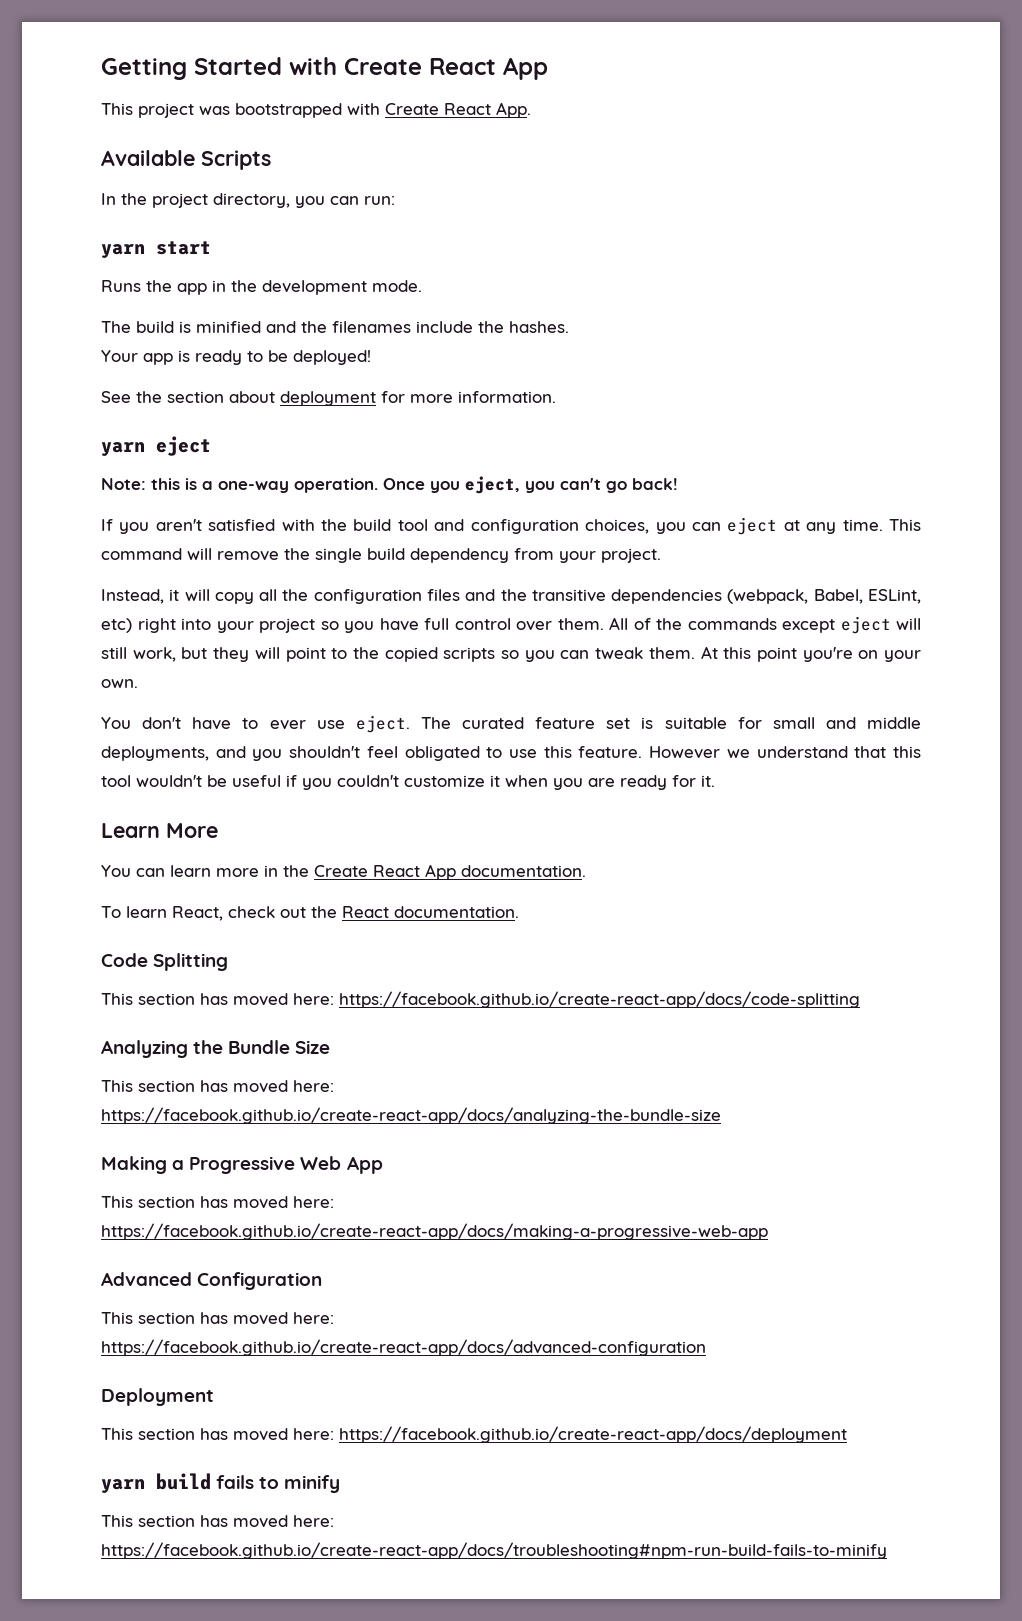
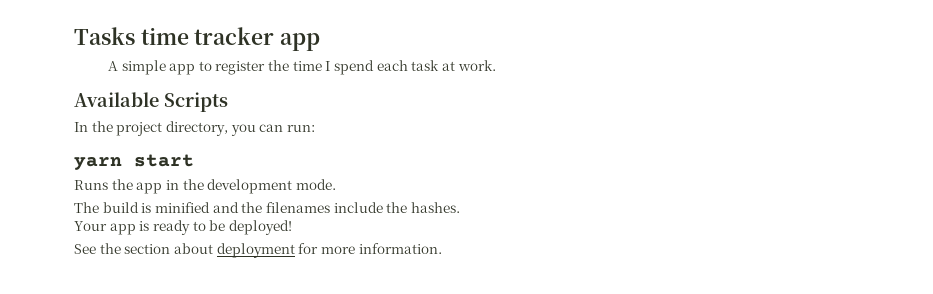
- Getting Started with Create React App
- This project was bootstrapped with Create React App.
+ Tasks time tracker app
+ A simple app to register the time I spend each task at work.
- yarn eject
- Note: this is a one-way operation. Once you eject, you can't go back!
- If you aren't satisfied with the build tool and configuration choices, you can eject at any time. This command will remove the single build dependency from your project.
- Instead, it will copy all the configuration files and the transitive dependencies (webpack, Babel, ESLint, etc) right into your project so you have full control over them. All of the commands except eject will still work, but they will point to the copied scripts so you can tweak them. At this point you're on your own.
- You don't have to ever use eject. The curated feature set is suitable for small and middle deployments, and you shouldn't feel obligated to use this feature. However we understand that this tool wouldn't be useful if you couldn't customize it when you are ready for it.
- Learn More
- You can learn more in the Create React App documentation.
- To learn React, check out the React documentation.
- Code Splitting
- This section has moved here: https://facebook.github.io/create-react-app/docs/code-splitting
- Analyzing the Bundle Size
- This section has moved here: https://facebook.github.io/create-react-app/docs/analyzing-the-bundle-size
- Making a Progressive Web App
- This section has moved here: https://facebook.github.io/create-react-app/docs/making-a-progressive-web-app
- Advanced Configuration
- This section has moved here: https://facebook.github.io/create-react-app/docs/advanced-configuration
- Deployment
- This section has moved here: https://facebook.github.io/create-react-app/docs/deployment
- yarn build fails to minify
- This section has moved here: https://facebook.github.io/create-react-app/docs/troubleshooting#npm-run-build-fails-to-minify

